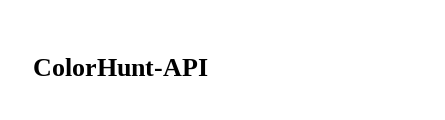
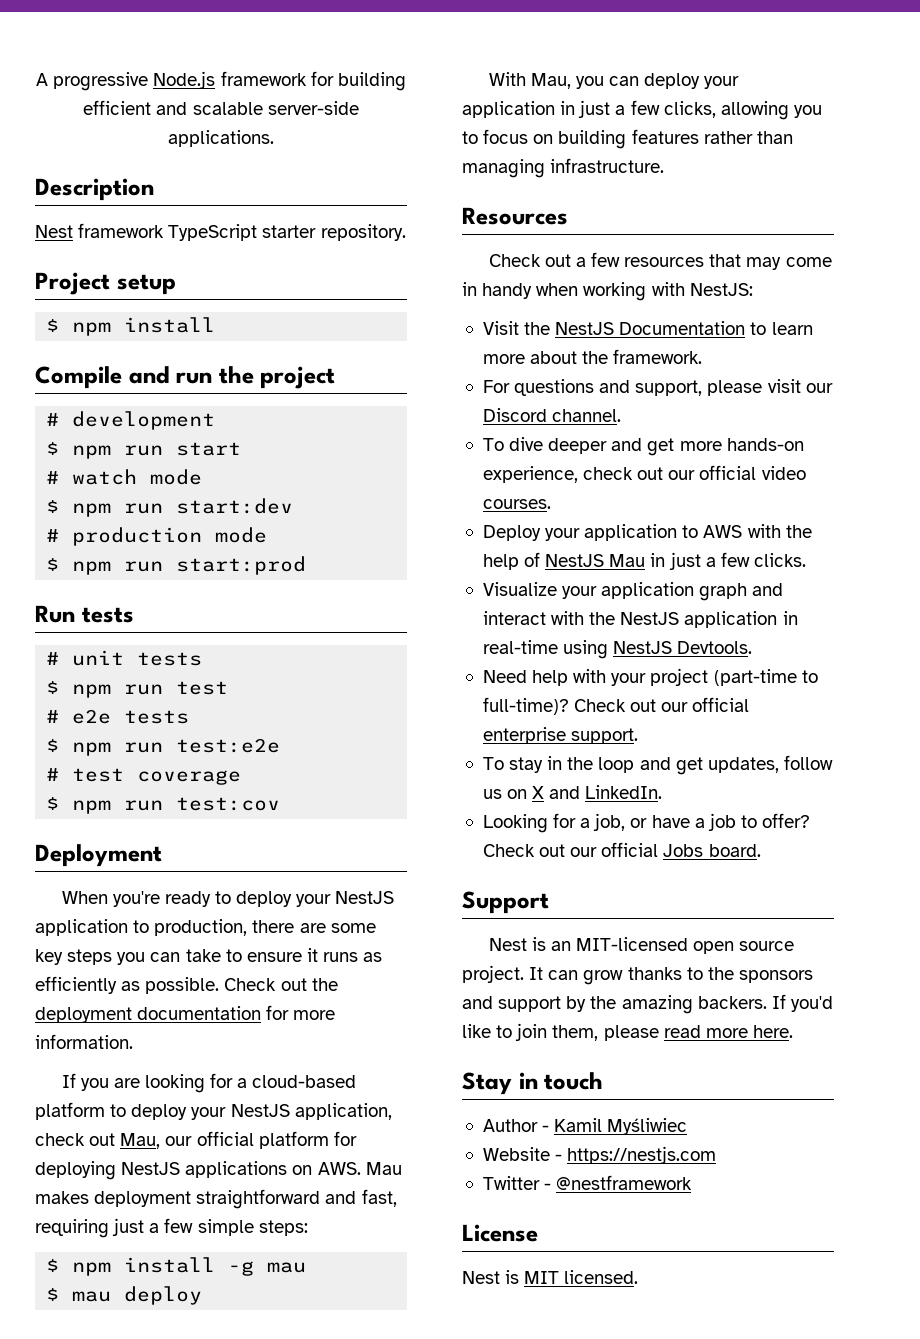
- ColorHunt-API
+ A progressive Node.js framework for building efficient and scalable server-side applications.
+ Description
+ Nest framework TypeScript starter repository.
+ Project setup
+ $ npm install
+ Compile and run the project
+ # development
+ $ npm run start
+ # watch mode
+ $ npm run start:dev
+ # production mode
+ $ npm run start:prod
+ Run tests
+ # unit tests
+ $ npm run test
+ # e2e tests
+ $ npm run test:e2e
+ # test coverage
+ $ npm run test:cov
+ Deployment
+ When you're ready to deploy your NestJS application to production, there are some key steps you can take to ensure it runs as efficiently as possible. Check out the deployment documentation for more information.
+ If you are looking for a cloud-based platform to deploy your NestJS application, check out Mau, our official platform for deploying NestJS applications on AWS. Mau makes deployment straightforward and fast, requiring just a few simple steps:
+ $ npm install -g mau
+ $ mau deploy
+ With Mau, you can deploy your application in just a few clicks, allowing you to focus on building features rather than managing infrastructure.
+ Resources
+ Check out a few resources that may come in handy when working with NestJS:
+ Visit the NestJS Documentation to learn more about the framework.
+ For questions and support, please visit our Discord channel.
+ To dive deeper and get more hands-on experience, check out our official video courses.
+ Deploy your application to AWS with the help of NestJS Mau in just a few clicks.
+ Visualize your application graph and interact with the NestJS application in real-time using NestJS Devtools.
+ Need help with your project (part-time to full-time)? Check out our official enterprise support.
+ To stay in the loop and get updates, follow us on X and LinkedIn.
+ Looking for a job, or have a job to offer? Check out our official Jobs board.
+ Support
+ Nest is an MIT-licensed open source project. It can grow thanks to the sponsors and support by the amazing backers. If you'd like to join them, please read more here.
+ Stay in touch
+ Author - Kamil Myśliwiec
+ Website - https://nestjs.com
+ Twitter - @nestframework
+ License
+ Nest is MIT licensed.

